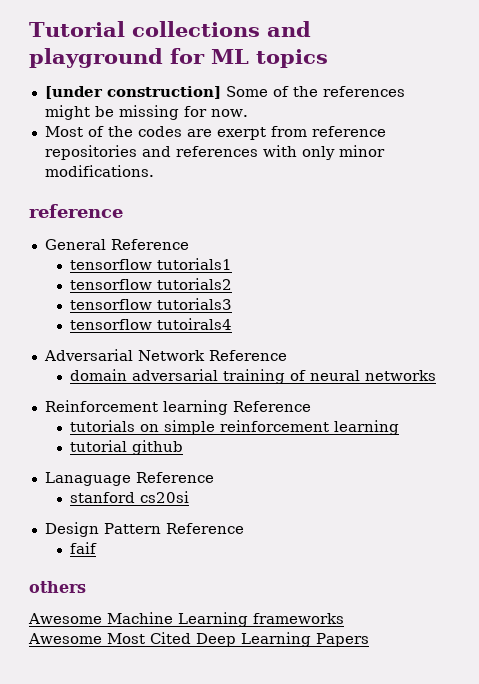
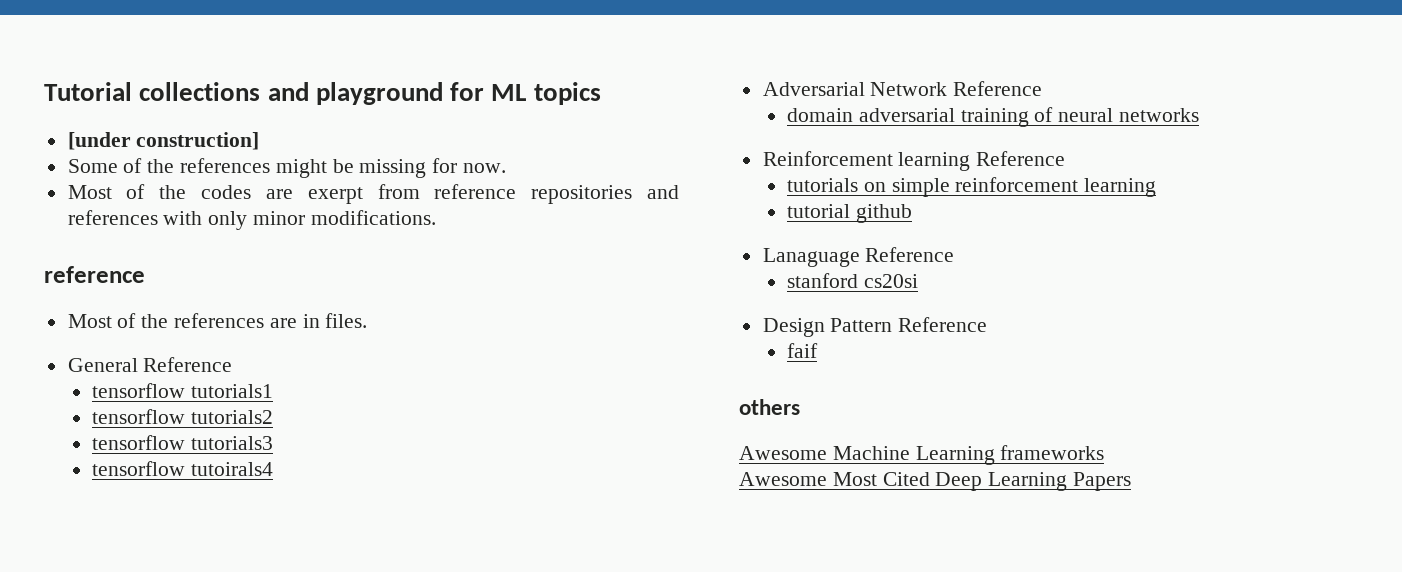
- [under construction] Some of the references might be missing for now.
+ [under construction]
+ Some of the references might be missing for now.
+ Most of the references are in files.

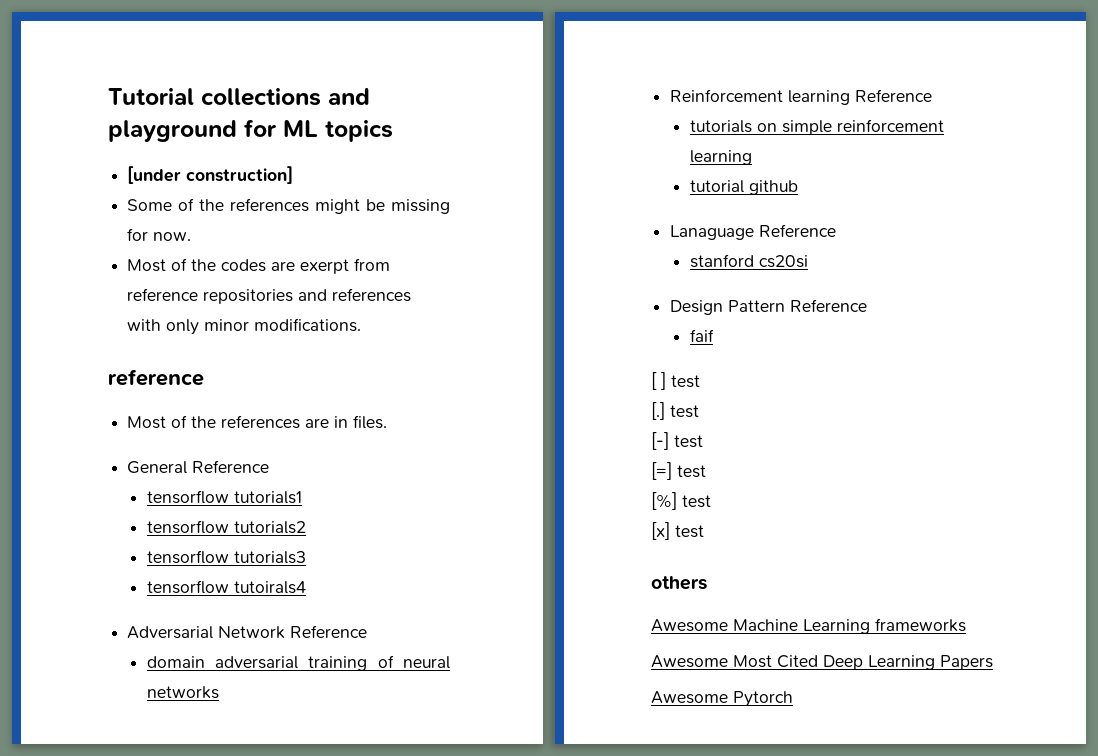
+ [ ] test
+ [.] test
+ [-] test
+ [=] test
+ [%] test
+ [x] test
+ Awesome Pytorch

